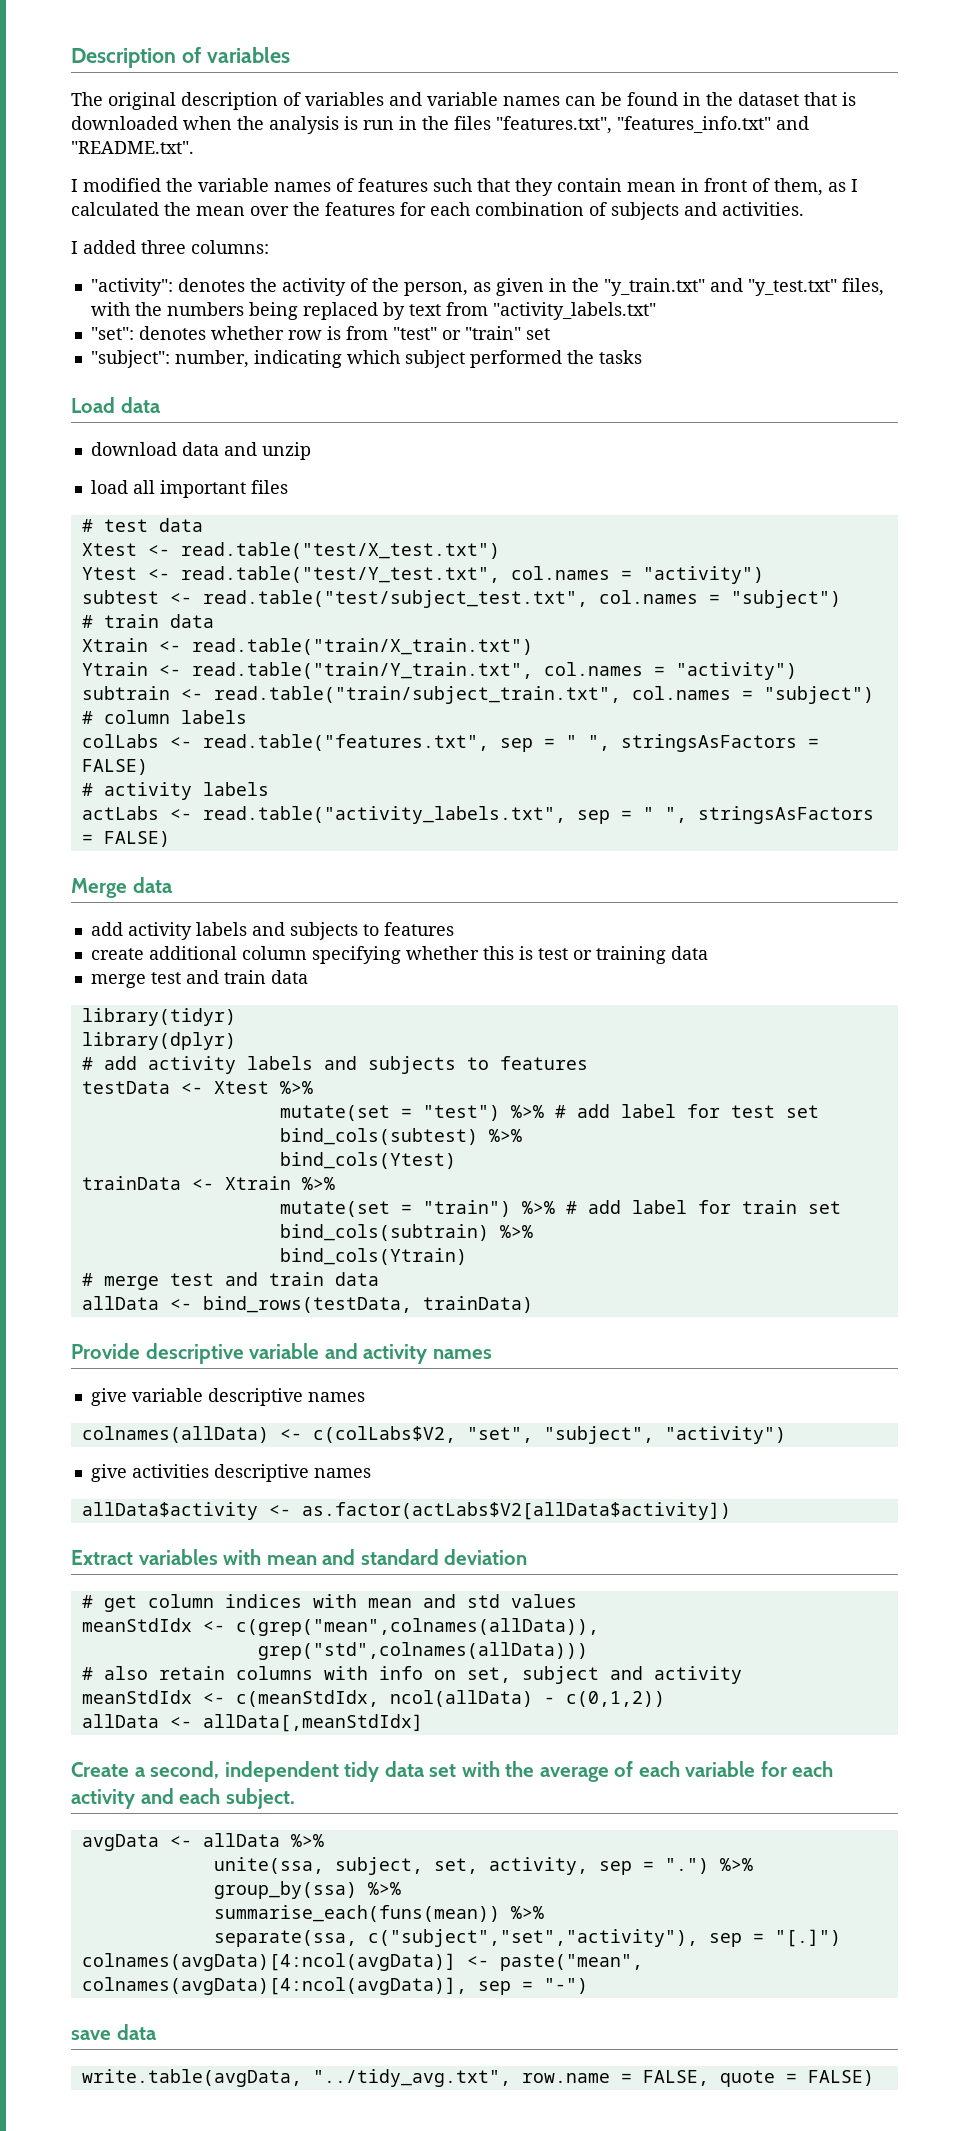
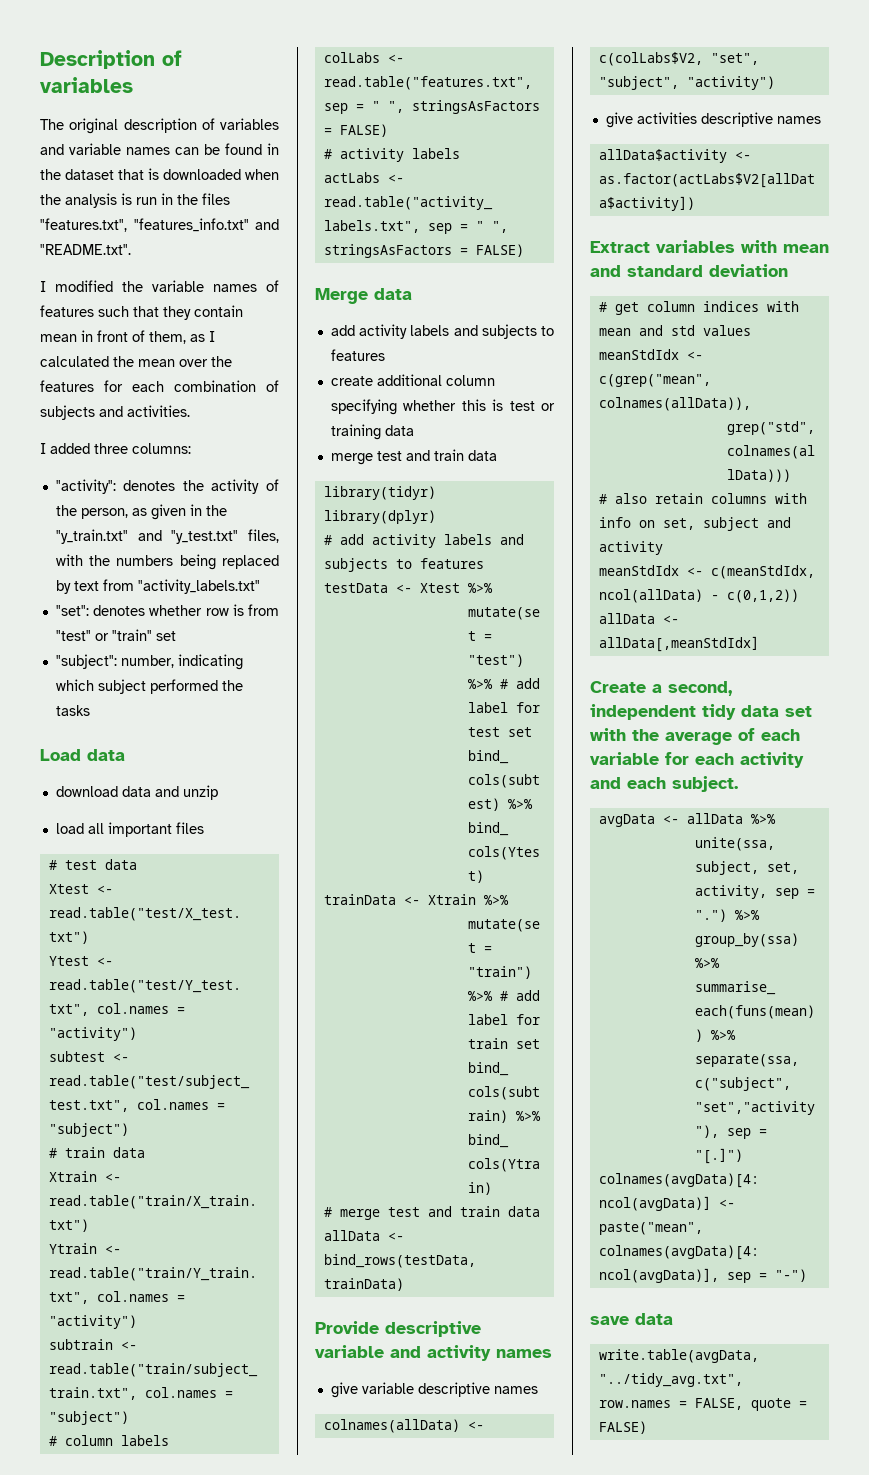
- write.table(avgData, "../tidy_avg.txt", row.name = FALSE, quote = FALSE)
+ write.table(avgData, "../tidy_avg.txt", row.names = FALSE, quote = FALSE)

